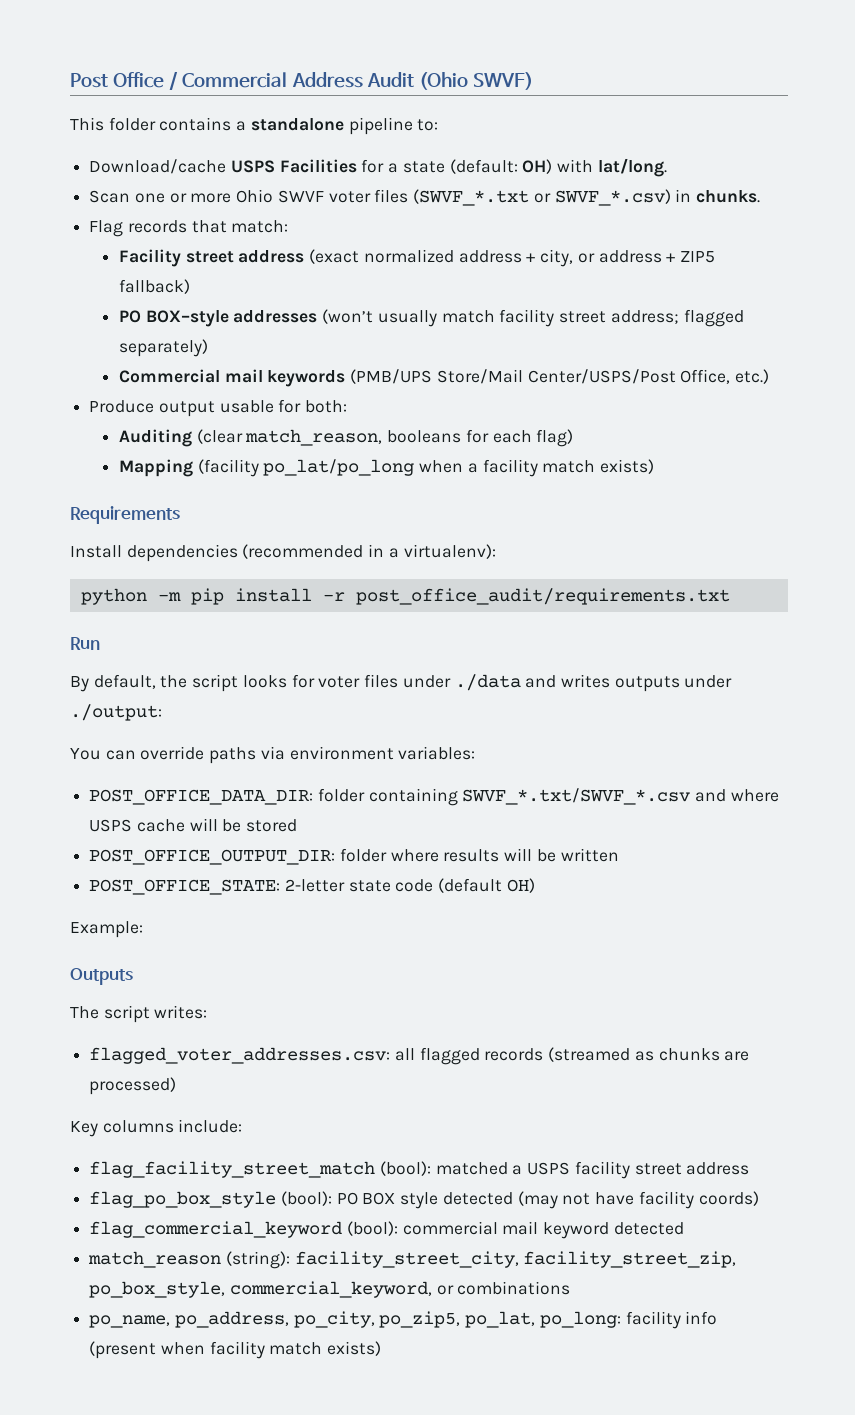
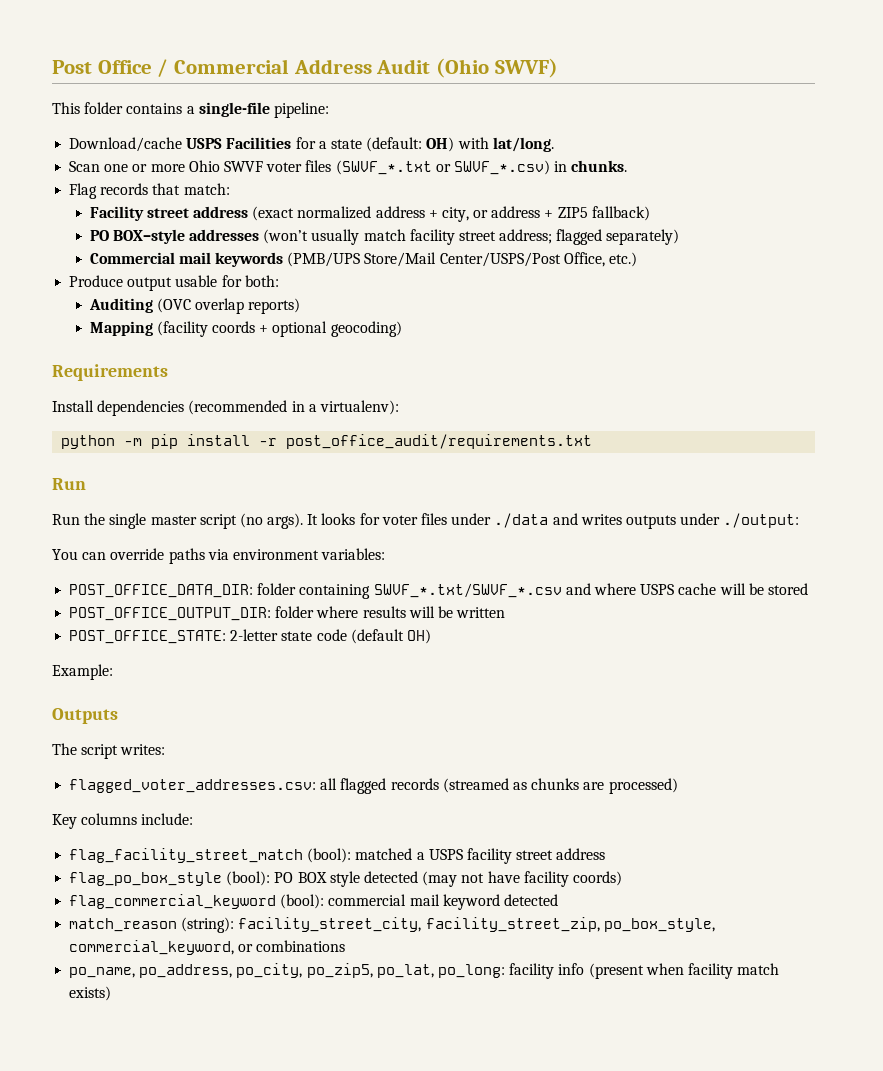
- This folder contains a standalone pipeline to:
+ This folder contains a single-file pipeline:
- Auditing (clear match_reason, booleans for each flag)
- Mapping (facility po_lat/po_long when a facility match exists)
+ Auditing (OVC overlap reports)
+ Mapping (facility coords + optional geocoding)
- By default, the script looks for voter files under ./data and writes outputs under ./output:
+ Run the single master script (no args). It looks for voter files under ./data and writes outputs under ./output:

